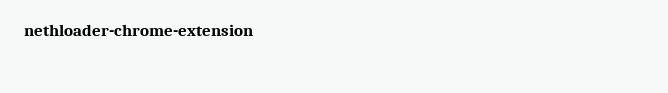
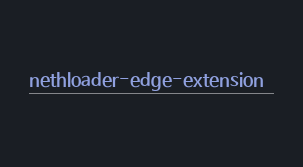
- nethloader-chrome-extension
+ nethloader-edge-extension

